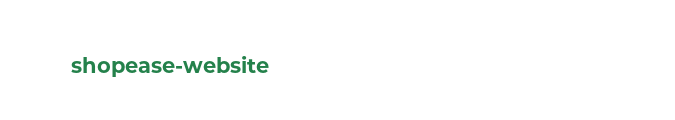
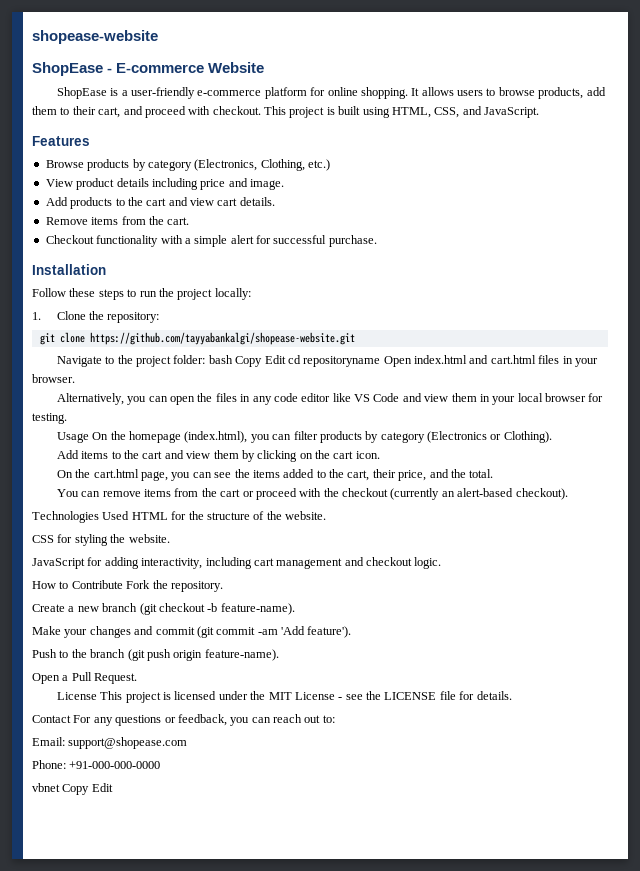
+ ShopEase - E-commerce Website
+ ShopEase is a user-friendly e-commerce platform for online shopping. It allows users to browse products, add them to their cart, and proceed with checkout. This project is built using HTML, CSS, and JavaScript.
+ Features
+ Browse products by category (Electronics, Clothing, etc.)
+ View product details including price and image.
+ Add products to the cart and view cart details.
+ Remove items from the cart.
+ Checkout functionality with a simple alert for successful purchase.
+ Installation
+ Follow these steps to run the project locally:
+ 1. Clone the repository:
+ git clone https://github.com/tayyabankalgi/shopease-website.git
+ Navigate to the project folder: bash Copy Edit cd repositoryname Open index.html and cart.html files in your browser.
+ Alternatively, you can open the files in any code editor like VS Code and view them in your local browser for testing.
+ Usage On the homepage (index.html), you can filter products by category (Electronics or Clothing).
+ Add items to the cart and view them by clicking on the cart icon.
+ On the cart.html page, you can see the items added to the cart, their price, and the total.
+ You can remove items from the cart or proceed with the checkout (currently an alert-based checkout).
+ Technologies Used HTML for the structure of the website.
+ CSS for styling the website.
+ JavaScript for adding interactivity, including cart management and checkout logic.
+ How to Contribute Fork the repository.
+ Create a new branch (git checkout -b feature-name).
+ Make your changes and commit (git commit -am 'Add feature').
+ Push to the branch (git push origin feature-name).
+ Open a Pull Request.
+ License This project is licensed under the MIT License - see the LICENSE file for details.
+ Contact For any questions or feedback, you can reach out to:
+ Email: support@shopease.com
+ Phone: +91-000-000-0000
+ vbnet Copy Edit

